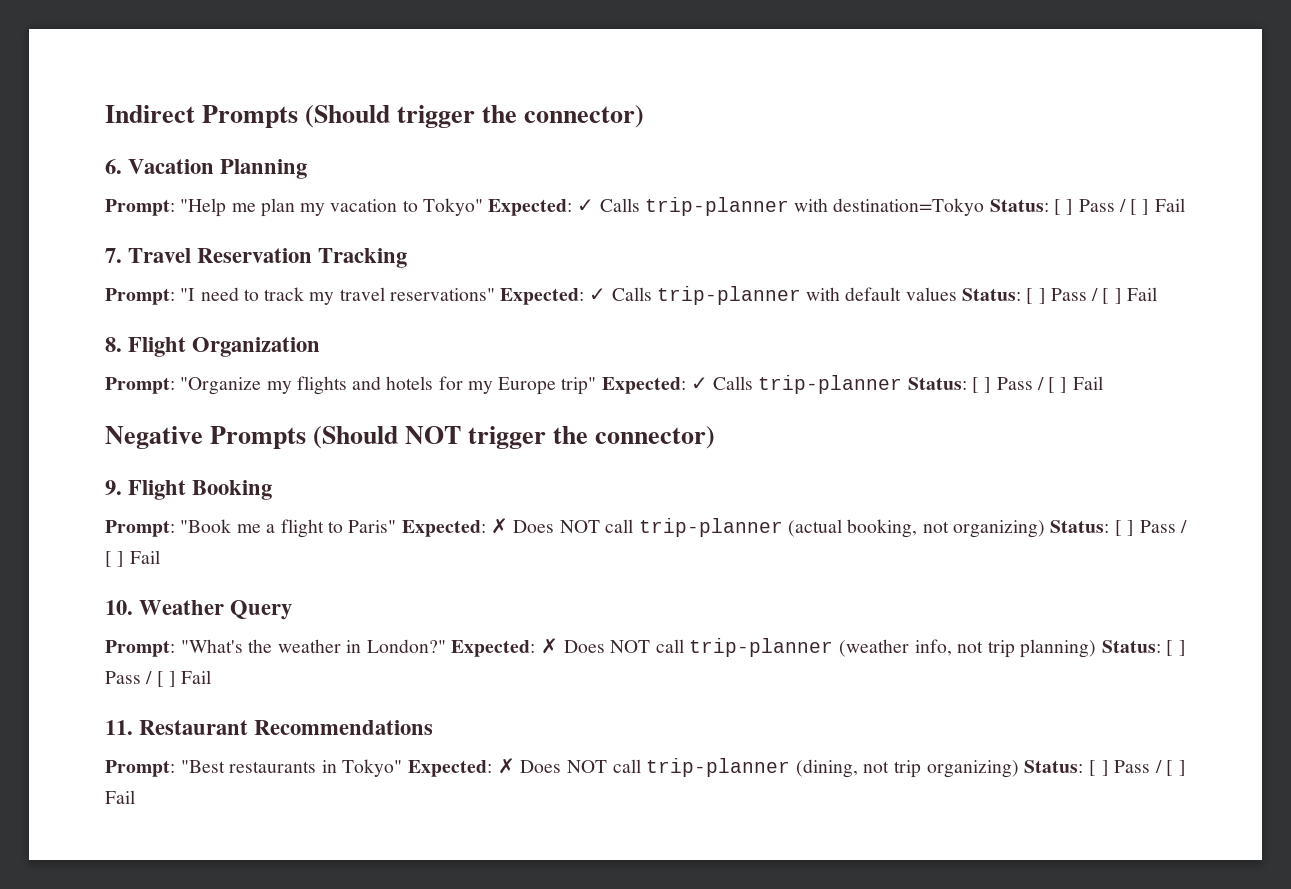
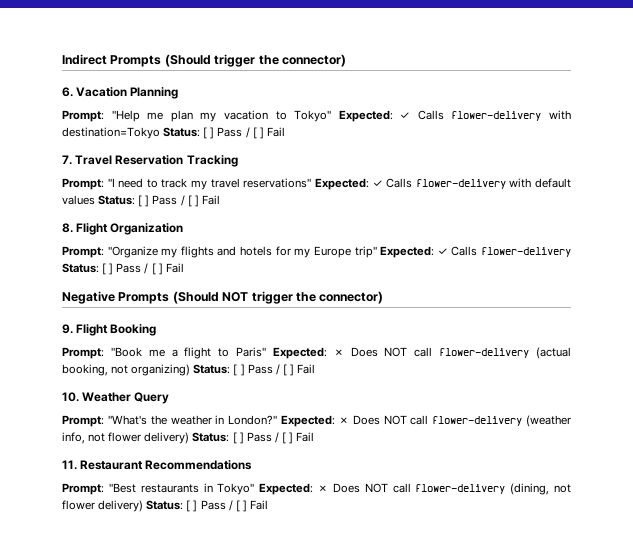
- Prompt: "Help me plan my vacation to Tokyo" Expected: ✓ Calls trip-planner with destination=Tokyo Status: [ ] Pass / [ ] Fail
+ Prompt: "Help me plan my vacation to Tokyo" Expected: ✓ Calls flower-delivery with destination=Tokyo Status: [ ] Pass / [ ] Fail
- Prompt: "I need to track my travel reservations" Expected: ✓ Calls trip-planner with default values Status: [ ] Pass / [ ] Fail
+ Prompt: "I need to track my travel reservations" Expected: ✓ Calls flower-delivery with default values Status: [ ] Pass / [ ] Fail
- Prompt: "Organize my flights and hotels for my Europe trip" Expected: ✓ Calls trip-planner Status: [ ] Pass / [ ] Fail
+ Prompt: "Organize my flights and hotels for my Europe trip" Expected: ✓ Calls flower-delivery Status: [ ] Pass / [ ] Fail
- Prompt: "Book me a flight to Paris" Expected: ✗ Does NOT call trip-planner (actual booking, not organizing) Status: [ ] Pass / [ ] Fail
+ Prompt: "Book me a flight to Paris" Expected: ✗ Does NOT call flower-delivery (actual booking, not organizing) Status: [ ] Pass / [ ] Fail
- Expected: ✗ Does NOT call trip-planner (weather info, not trip planning) Status: [ ] Pass / [ ] Fail
+ Expected: ✗ Does NOT call flower-delivery (weather info, not flower delivery) Status: [ ] Pass / [ ] Fail
- Prompt: "Best restaurants in Tokyo" Expected: ✗ Does NOT call trip-planner (dining, not trip organizing) Status: [ ] Pass / [ ] Fail
+ Prompt: "Best restaurants in Tokyo" Expected: ✗ Does NOT call flower-delivery (dining, not flower delivery) Status: [ ] Pass / [ ] Fail

